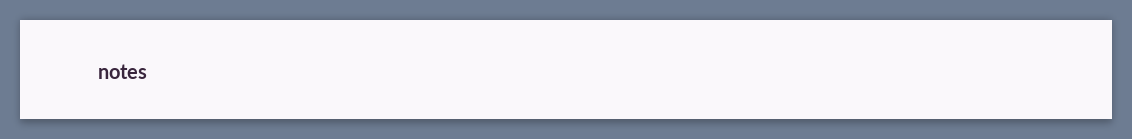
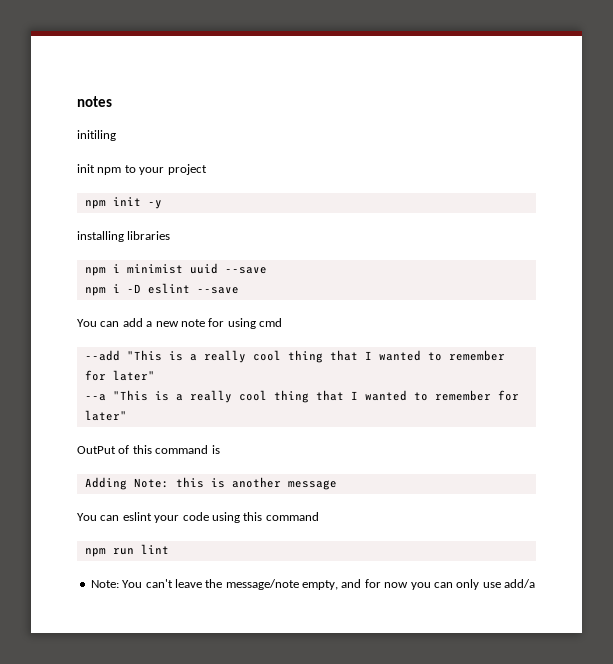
+ initiling
+ init npm to your project
+ npm init -y
+ installing libraries
+ npm i minimist uuid --save
+ npm i -D eslint --save
+ You can add a new note for using cmd
+ --add "This is a really cool thing that I wanted to remember for later"
+ --a "This is a really cool thing that I wanted to remember for later"
+ OutPut of this command is
+ Adding Note: this is another message
+ You can eslint your code using this command
+ npm run lint
+ Note: You can't leave the message/note empty, and for now you can only use add/a

